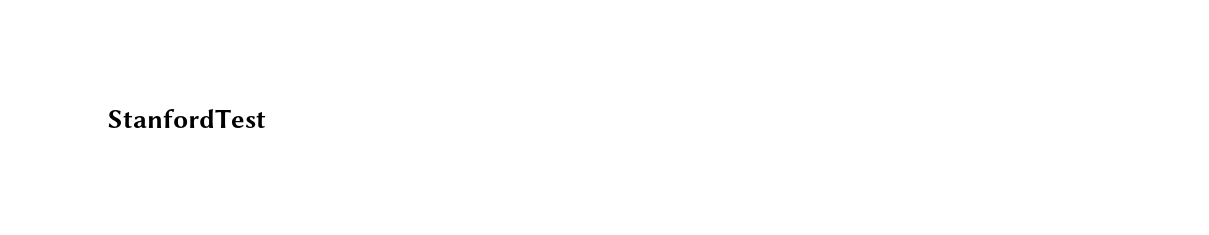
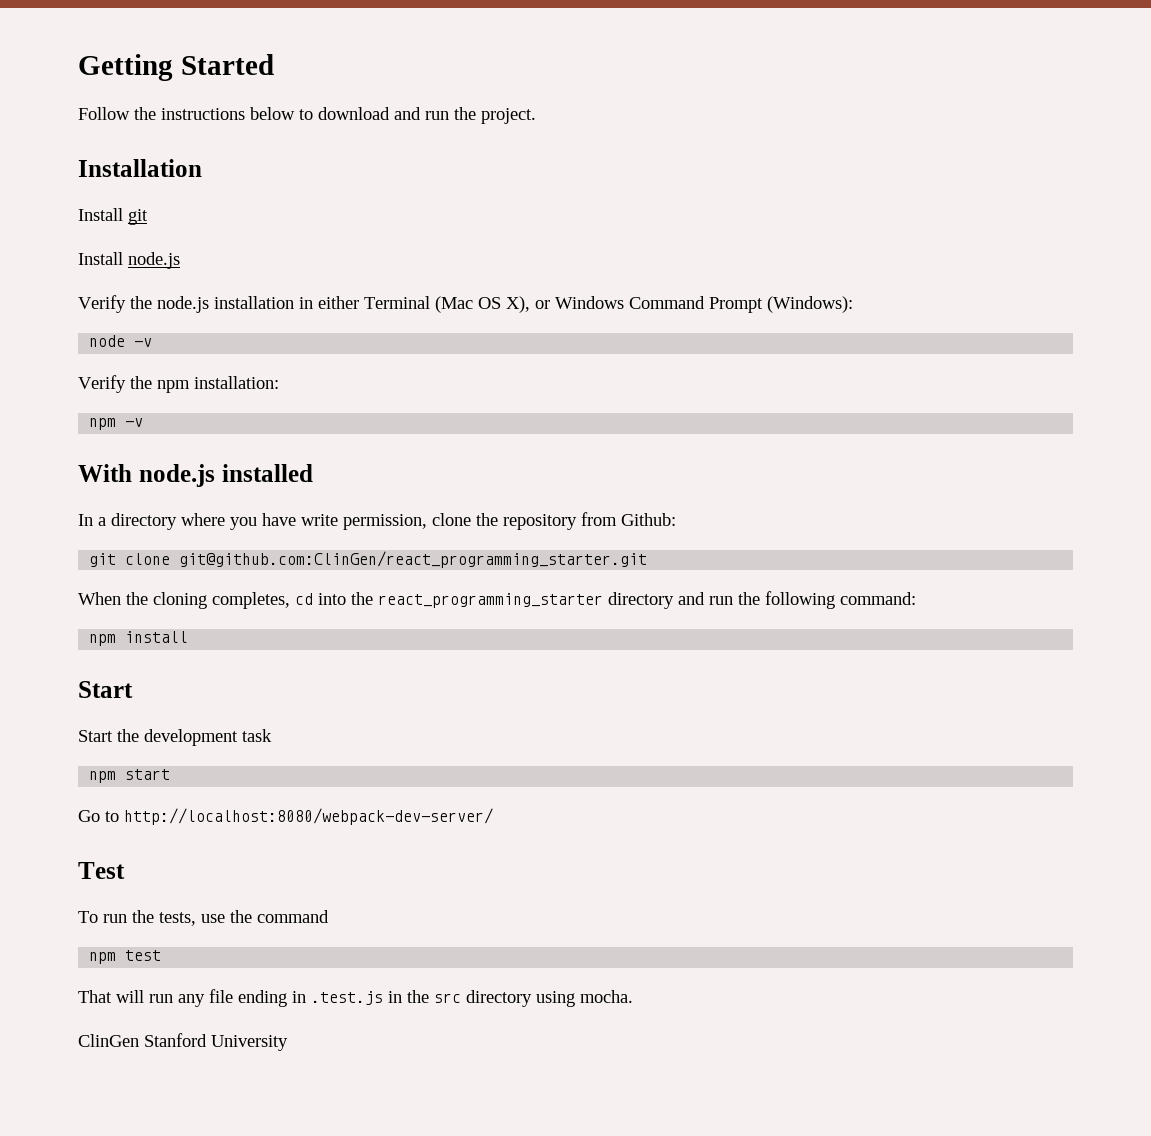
- StanfordTest
+ Getting Started
+ Follow the instructions below to download and run the project.
+ Installation
+ Install git
+ Install node.js
+ Verify the node.js installation in either Terminal (Mac OS X), or Windows Command Prompt (Windows):
+ node -v
+ Verify the npm installation:
+ npm -v
+ With node.js installed
+ In a directory where you have write permission, clone the repository from Github:
+ git clone git@github.com:ClinGen/react_programming_starter.git
+ When the cloning completes, cd into the react_programming_starter directory and run the following command:
+ npm install
+ Start
+ Start the development task
+ npm start
+ Go to http://localhost:8080/webpack-dev-server/
+ Test
+ To run the tests, use the command
+ npm test
+ That will run any file ending in .test.js in the src directory using mocha.
+ ClinGen Stanford University

